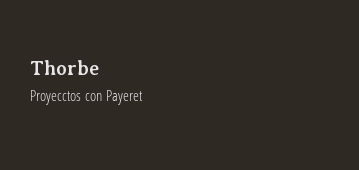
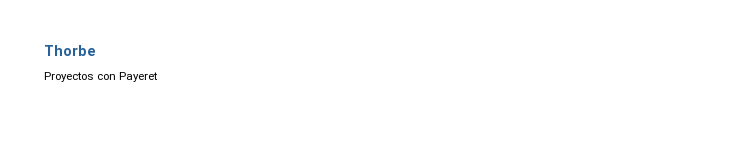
- Proyecctos con Payeret
+ Proyectos con Payeret

